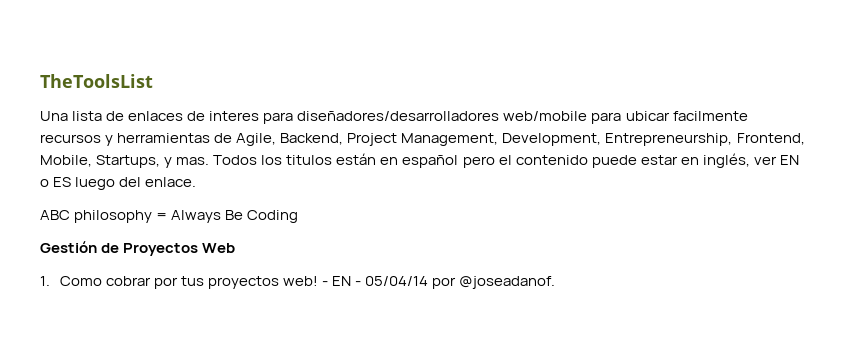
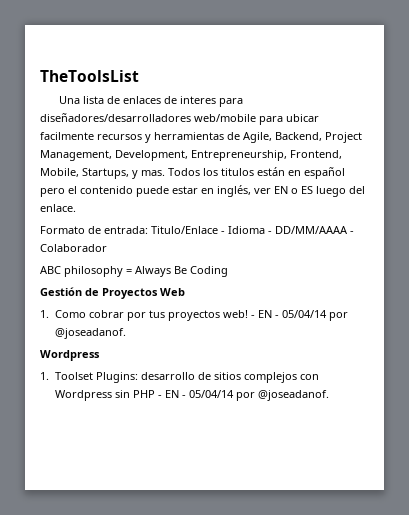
+ Formato de entrada: Titulo/Enlace - Idioma - DD/MM/AAAA - Colaborador
  1. Como cobrar por tus proyectos web! - EN - 05/04/14 por @joseadanof.
+ Wordpress
+ 1. Toolset Plugins: desarrollo de sitios complejos con Wordpress sin PHP - EN - 05/04/14 por @joseadanof.

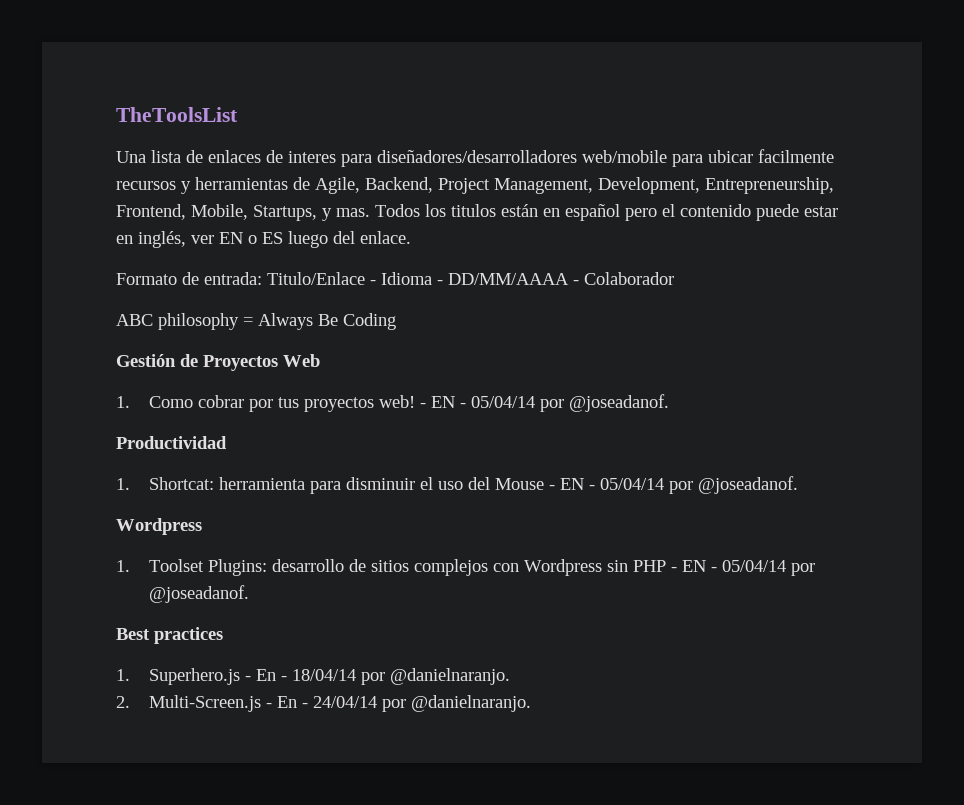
+ Productividad
+ 1. Shortcat: herramienta para disminuir el uso del Mouse - EN - 05/04/14 por @joseadanof.
+ Best practices
+ 1. Superhero.js - En - 18/04/14 por @danielnaranjo.
+ 2. Multi-Screen.js - En - 24/04/14 por @danielnaranjo.

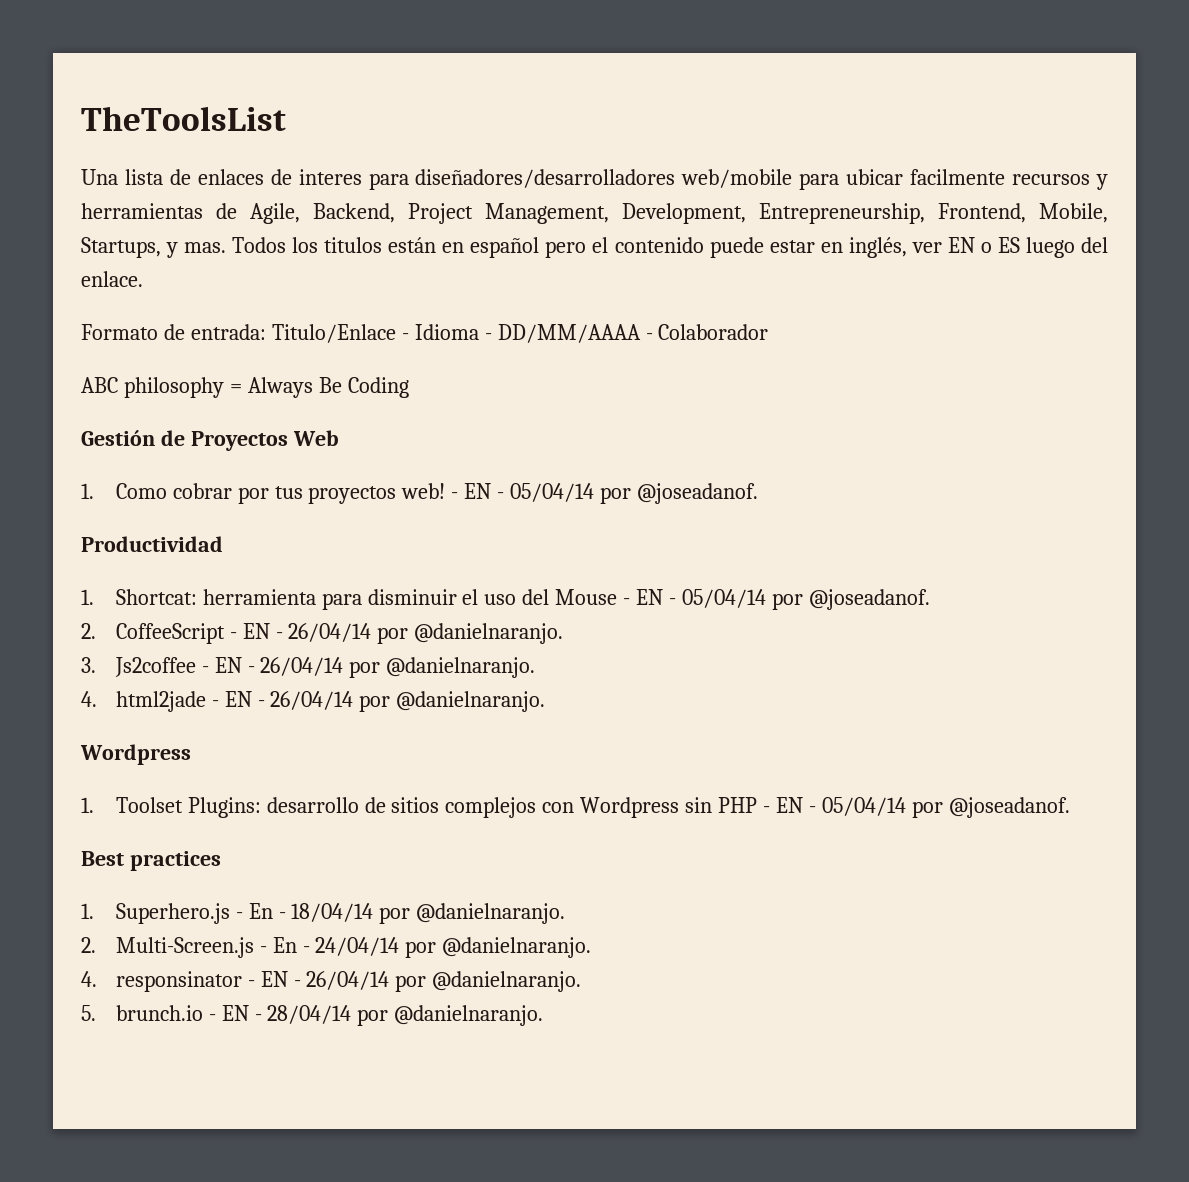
+ 2. CoffeeScript - EN - 26/04/14 por @danielnaranjo.
+ 3. Js2coffee - EN - 26/04/14 por @danielnaranjo.
+ 4. html2jade - EN - 26/04/14 por @danielnaranjo.
+ 4. responsinator - EN - 26/04/14 por @danielnaranjo.
+ 5. brunch.io - EN - 28/04/14 por @danielnaranjo.

